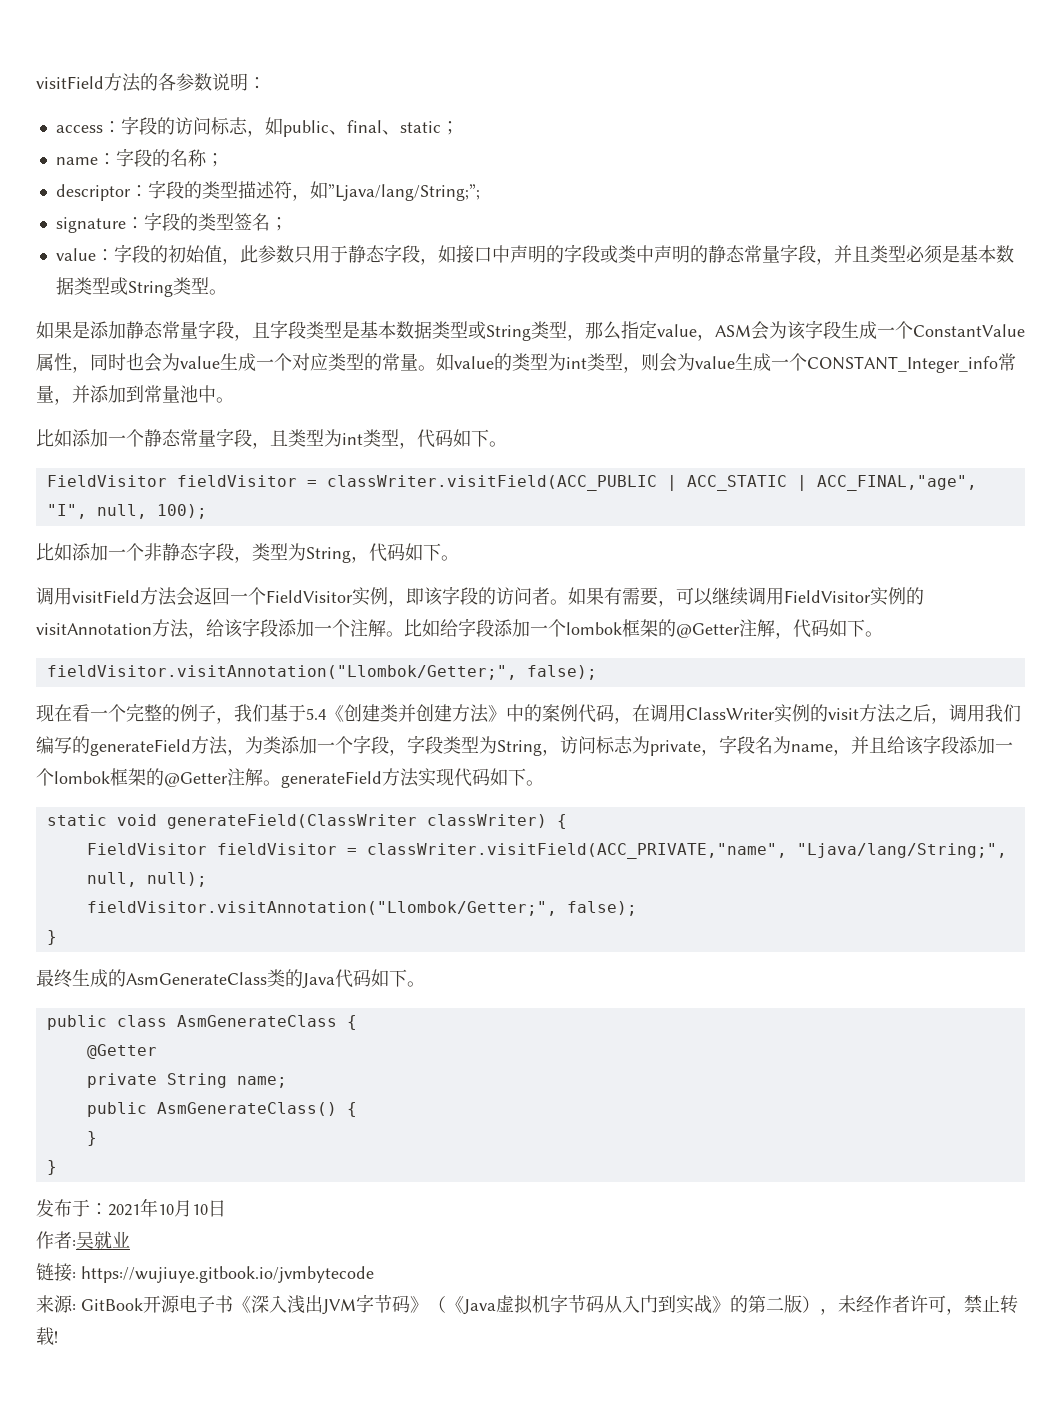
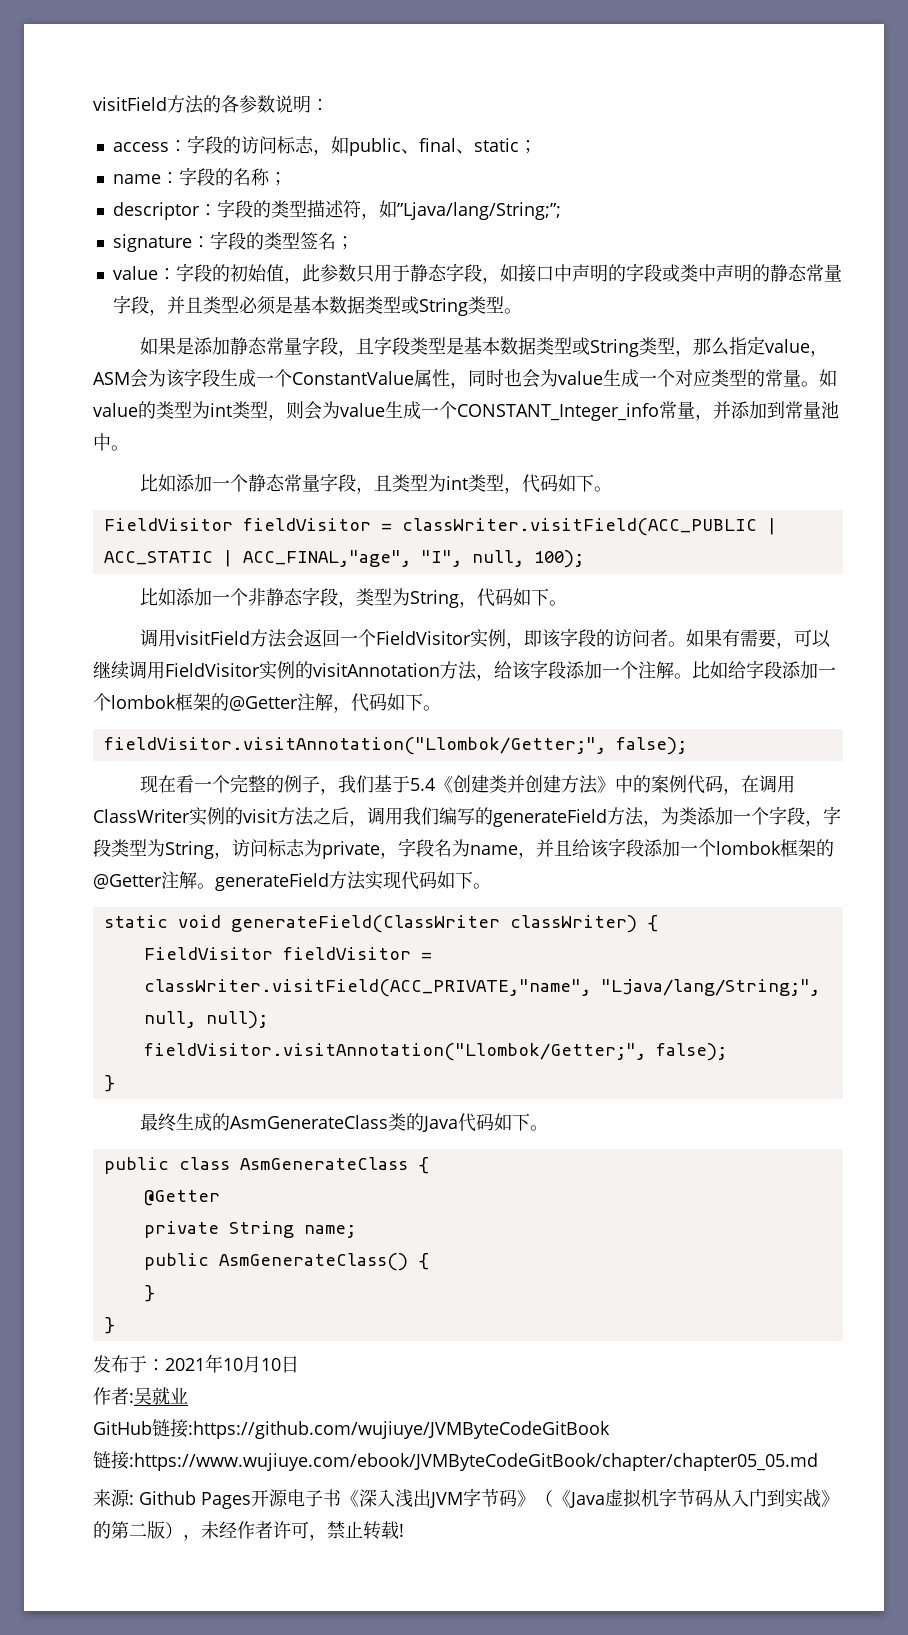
- 链接: https://wujiuye.gitbook.io/jvmbytecode
+ GitHub链接:https://github.com/wujiuye/JVMByteCodeGitBook
+ 链接:https://www.wujiuye.com/ebook/JVMByteCodeGitBook/chapter/chapter05_05.md
- 来源: GitBook开源电子书《深入浅出JVM字节码》（《Java虚拟机字节码从入门到实战》的第二版），未经作者许可，禁止转载!
+ 来源: Github Pages开源电子书《深入浅出JVM字节码》（《Java虚拟机字节码从入门到实战》的第二版），未经作者许可，禁止转载!

